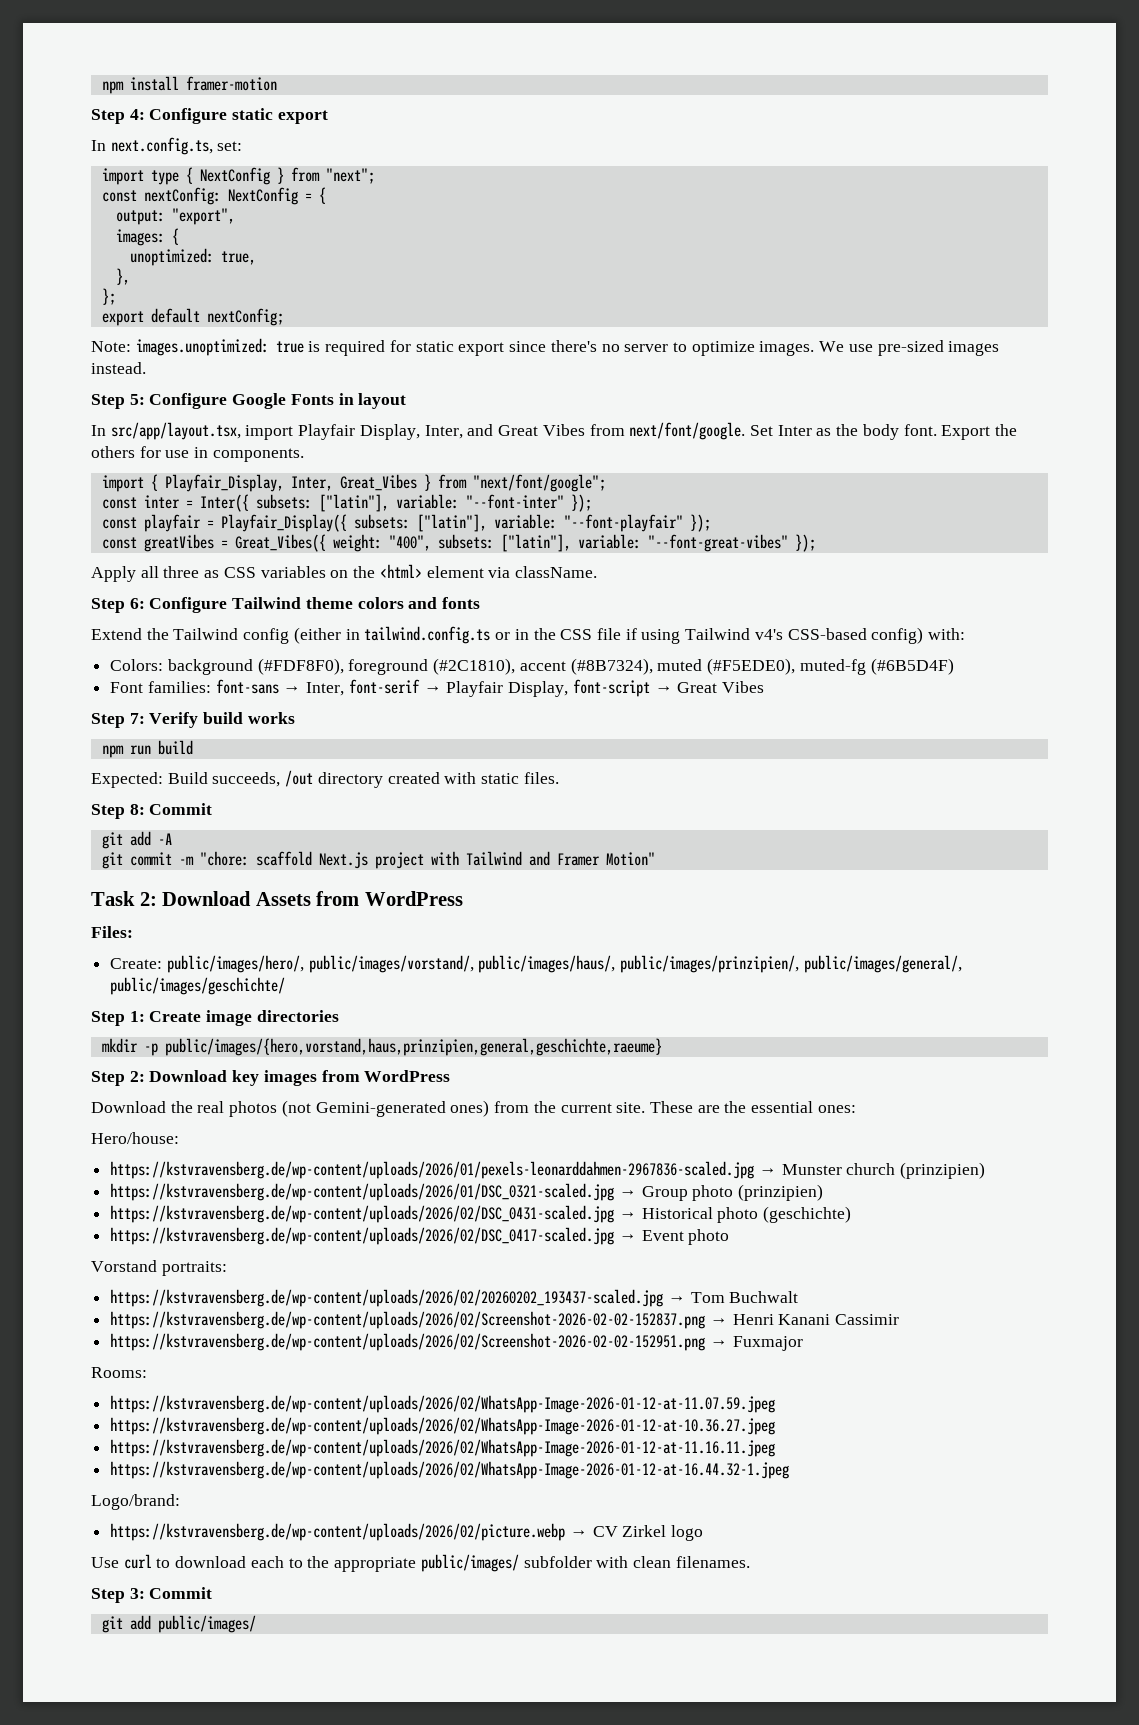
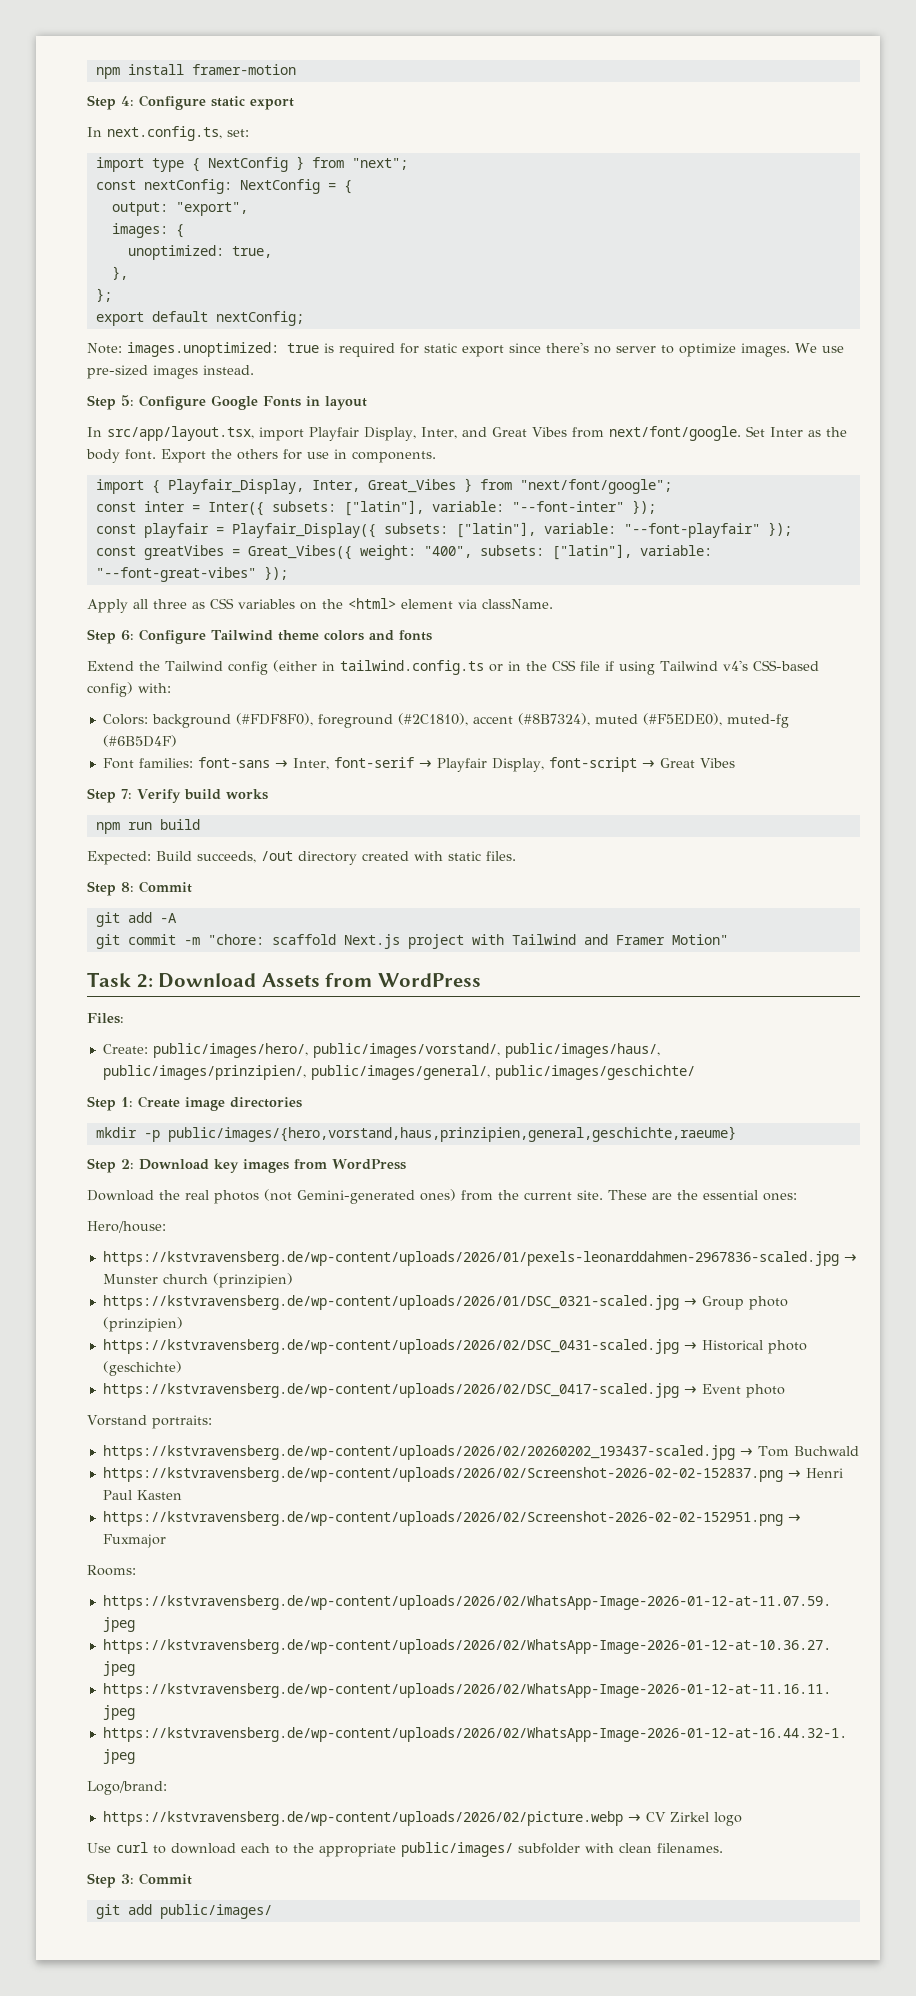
- https://kstvravensberg.de/wp-content/uploads/2026/02/20260202_193437-scaled.jpg → Tom Buchwalt
+ https://kstvravensberg.de/wp-content/uploads/2026/02/20260202_193437-scaled.jpg → Tom Buchwald
- https://kstvravensberg.de/wp-content/uploads/2026/02/Screenshot-2026-02-02-152837.png → Henri Kanani Cassimir
+ https://kstvravensberg.de/wp-content/uploads/2026/02/Screenshot-2026-02-02-152837.png → Henri Paul Kasten

